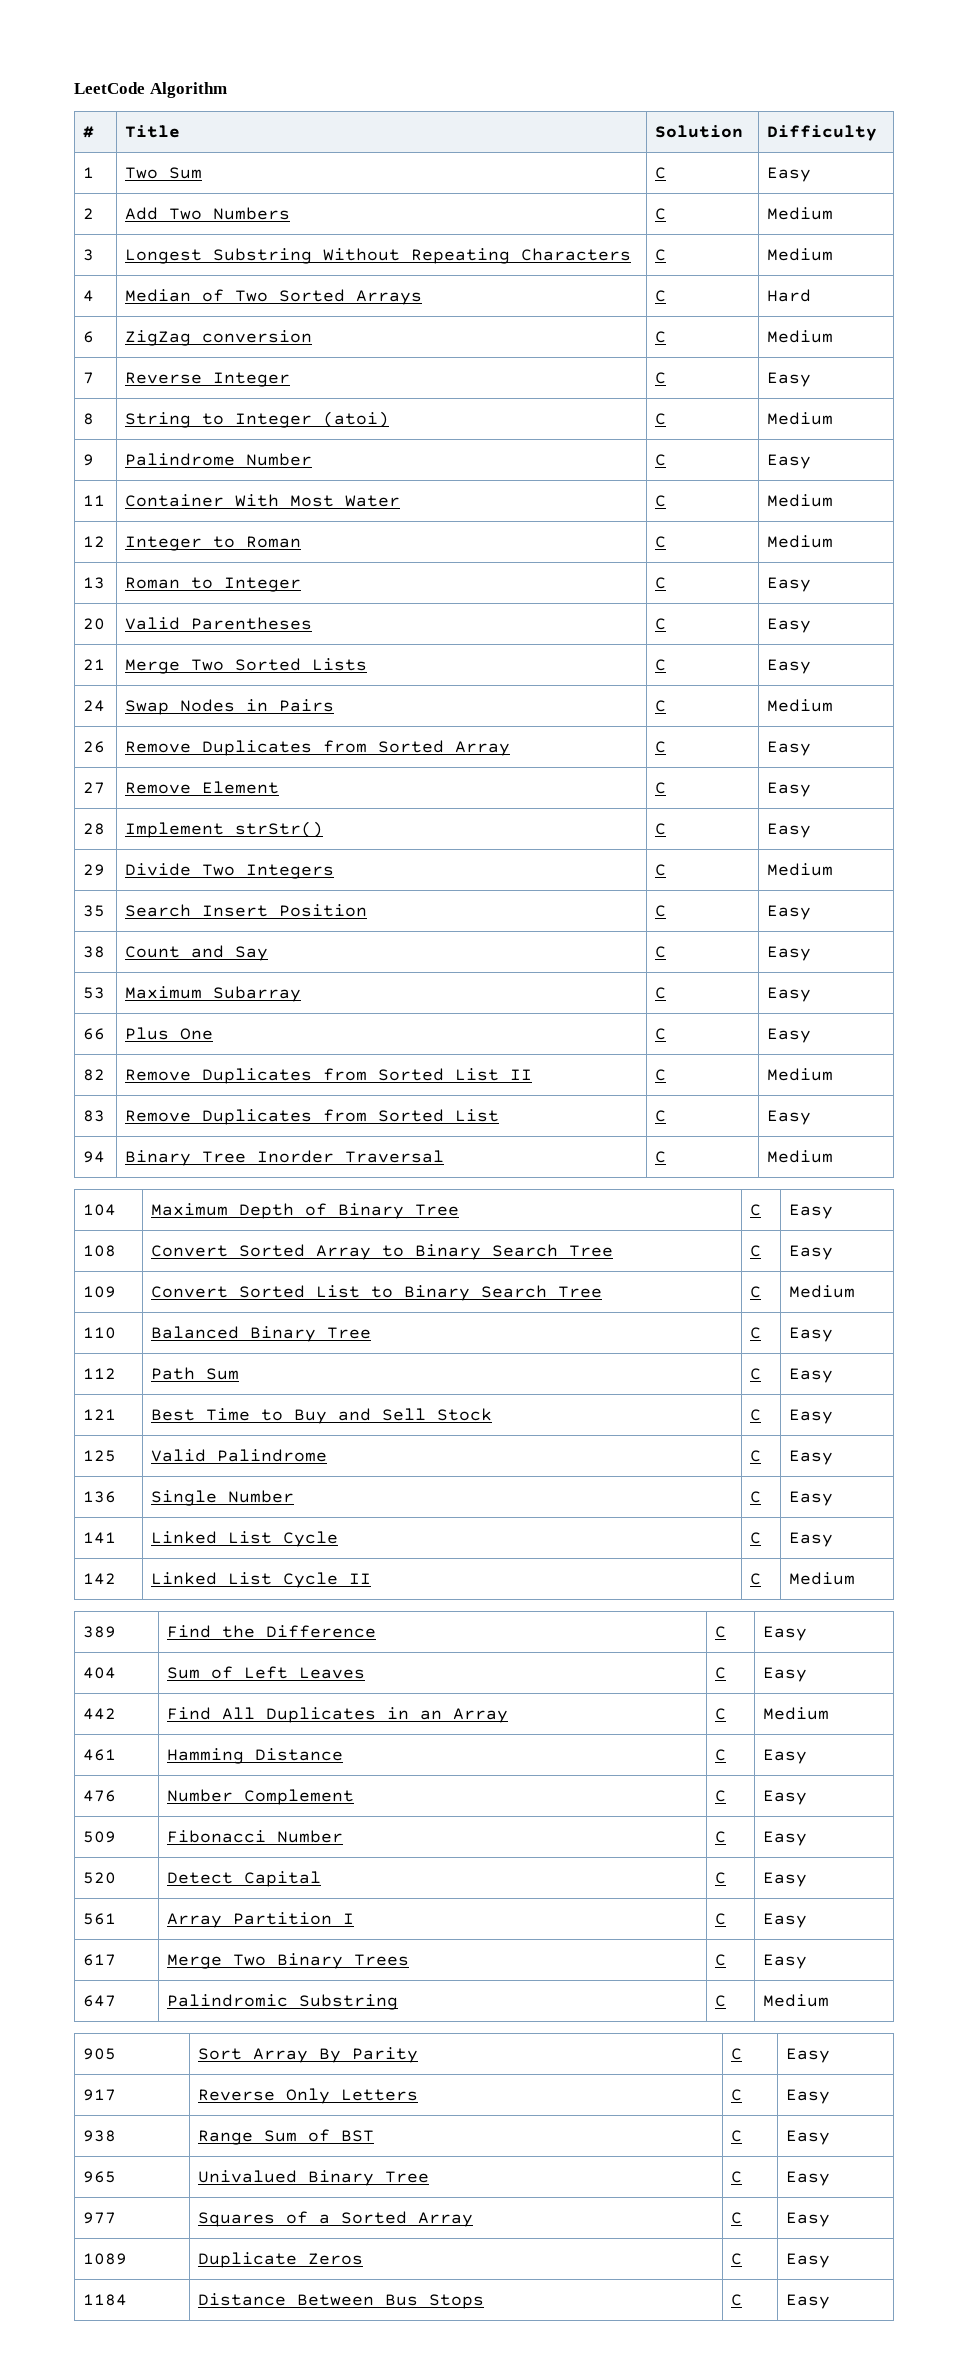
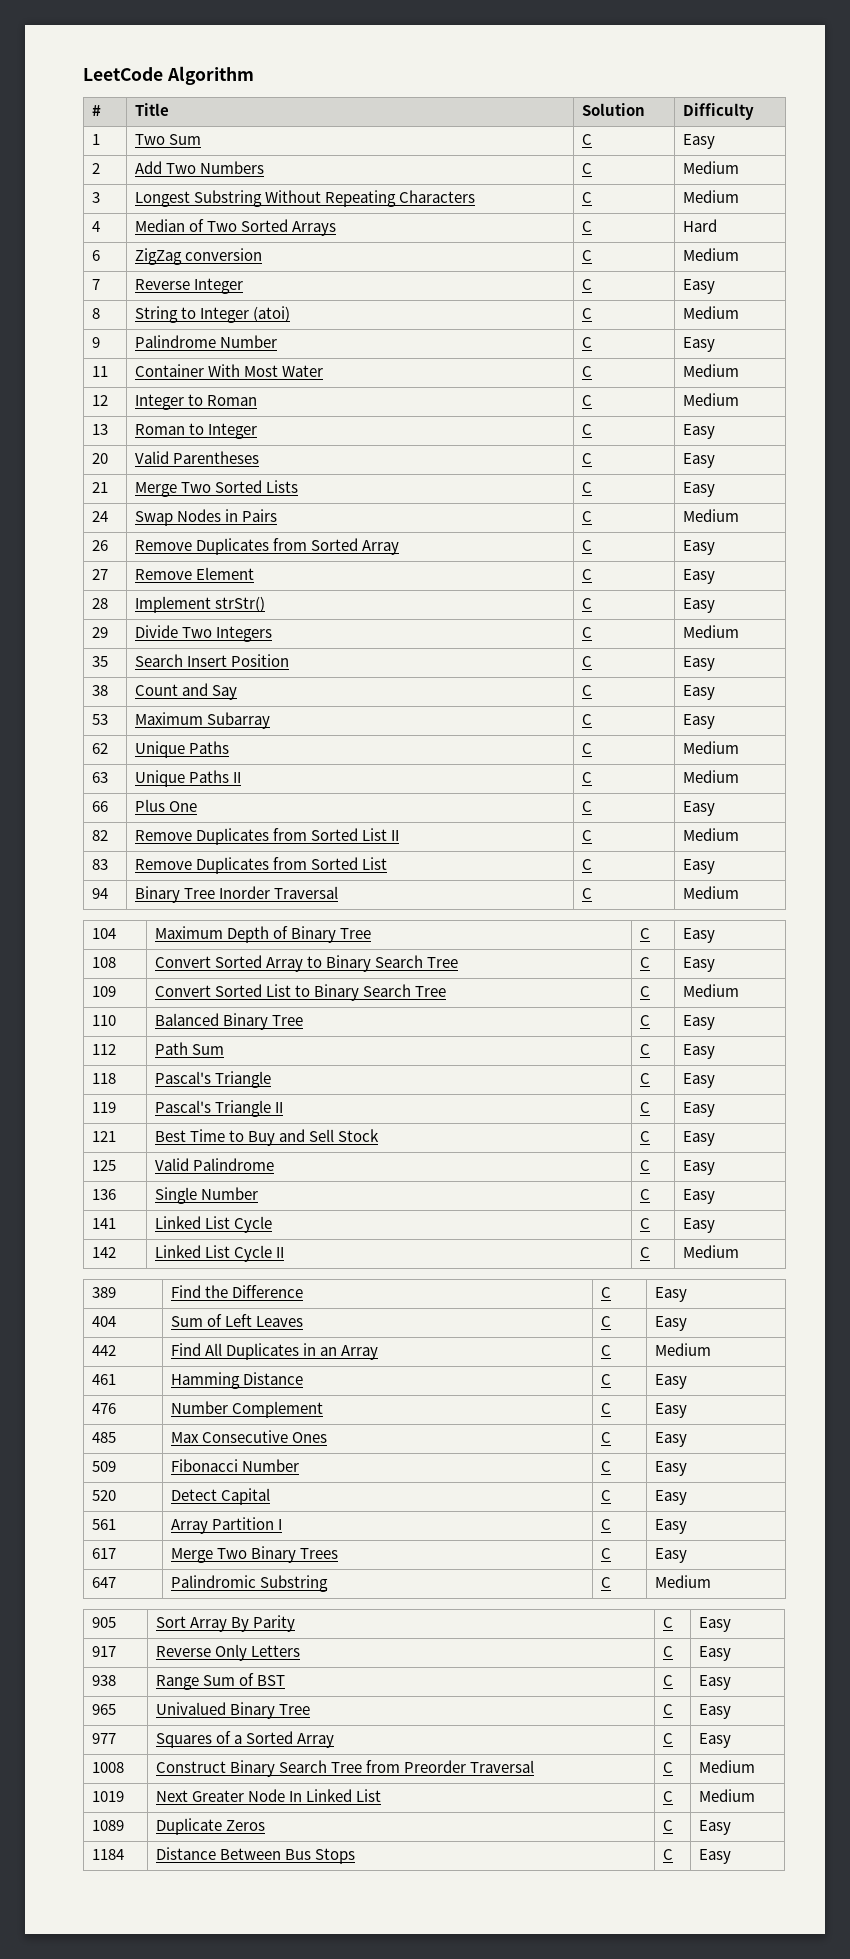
+ 62 | Unique Paths | C | Medium
+ 63 | Unique Paths II | C | Medium
+ 118 | Pascal's Triangle | C | Easy
+ 119 | Pascal's Triangle II | C | Easy
+ 485 | Max Consecutive Ones | C | Easy
+ 1008 | Construct Binary Search Tree from Preorder Traversal | C | Medium
+ 1019 | Next Greater Node In Linked List | C | Medium

